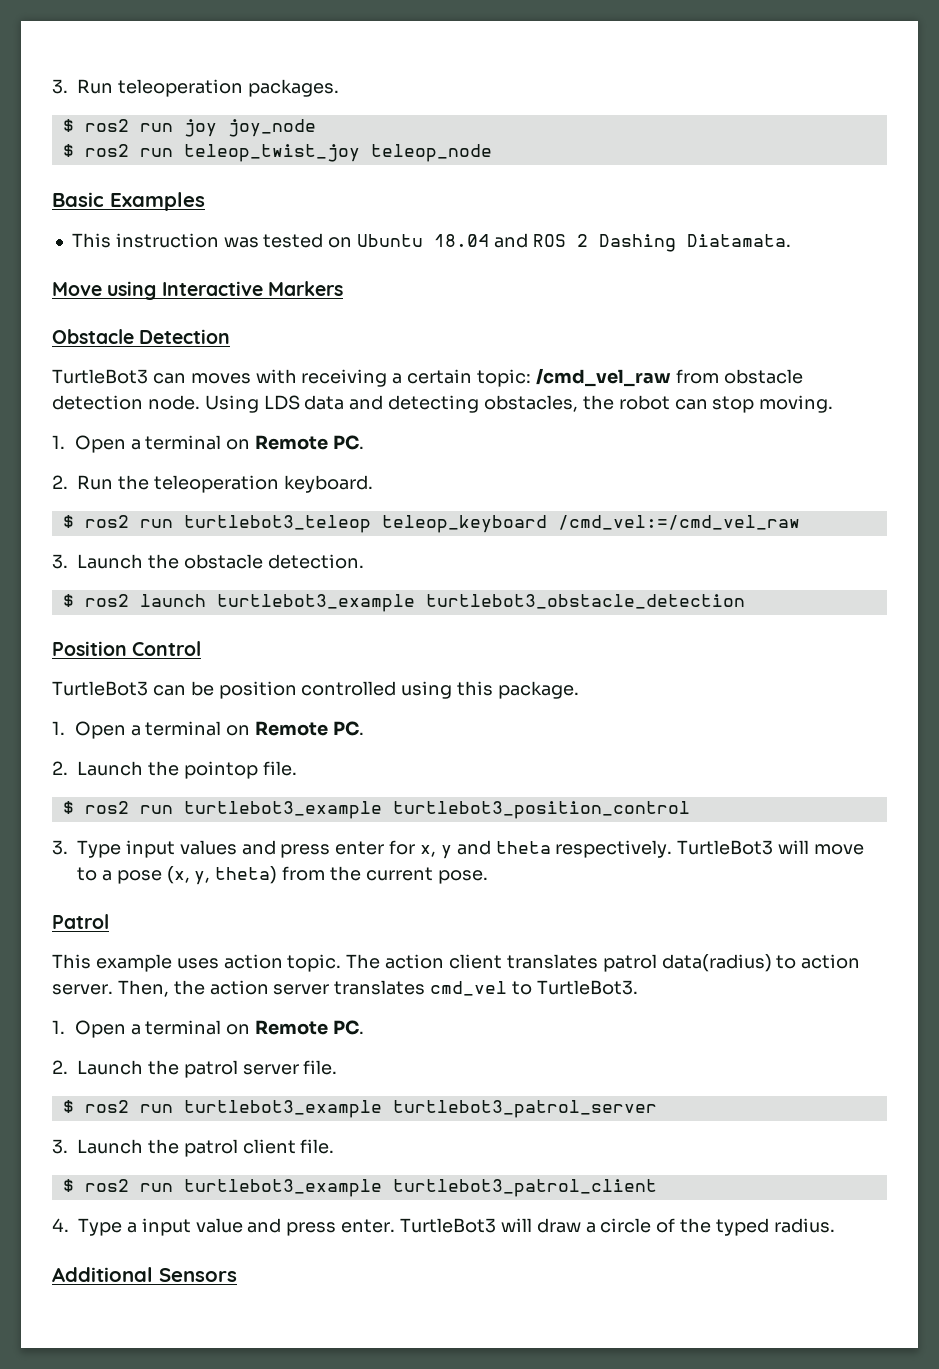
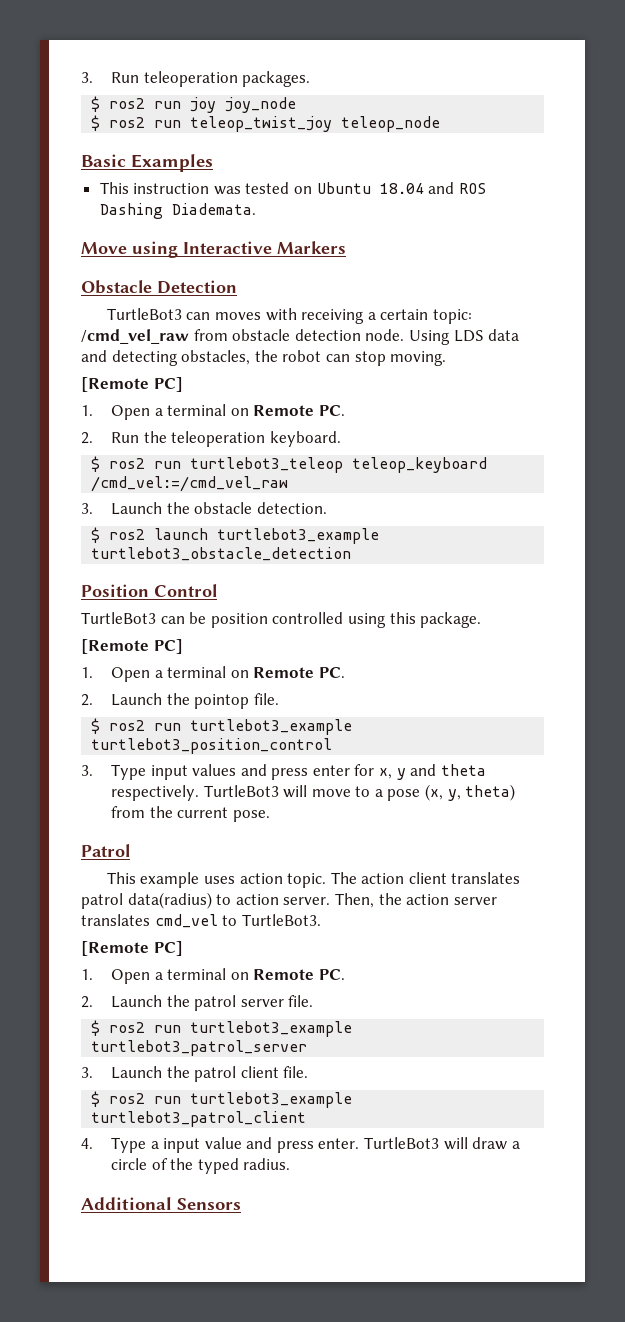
- This instruction was tested on Ubuntu 18.04 and ROS 2 Dashing Diatamata.
+ This instruction was tested on Ubuntu 18.04 and ROS Dashing Diademata.
  Using LDS data and detecting obstacles, the robot can stop moving.
+ [Remote PC]
  TurtleBot3 can be position controlled using this package.
+ [Remote PC]
  Then, the action server translates cmd_vel to TurtleBot3.
+ [Remote PC]

